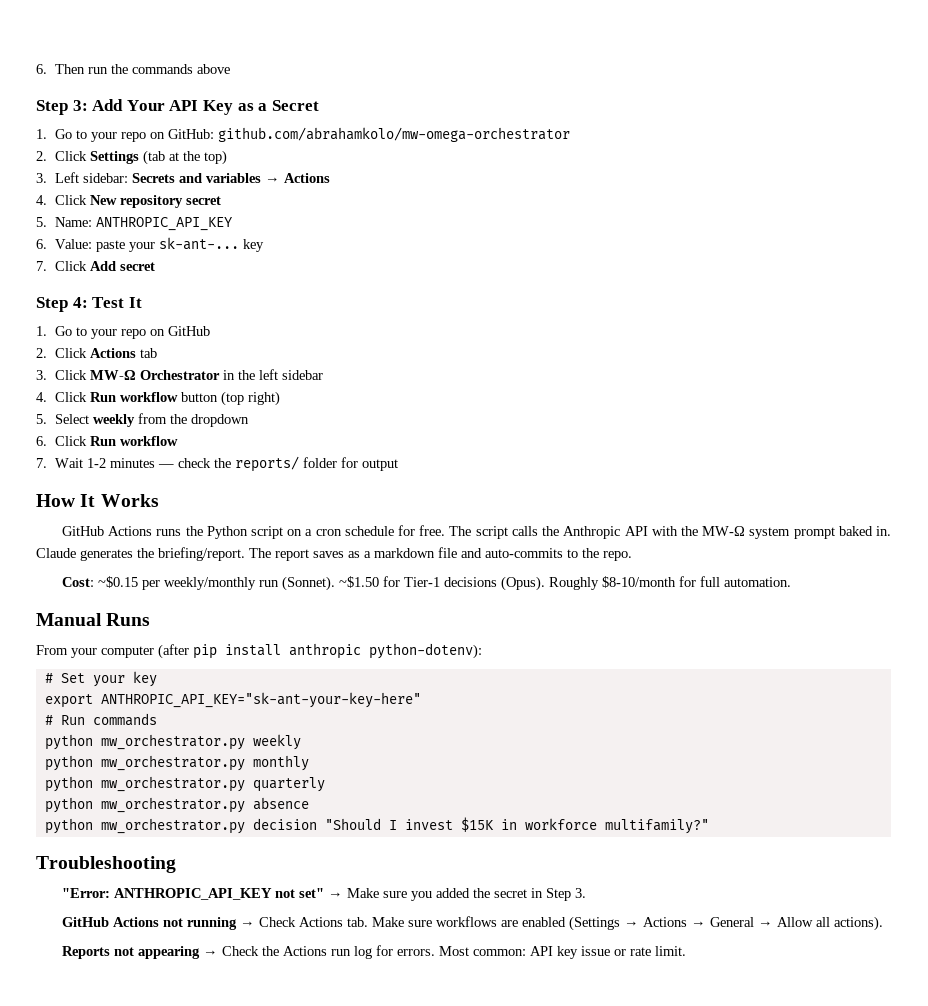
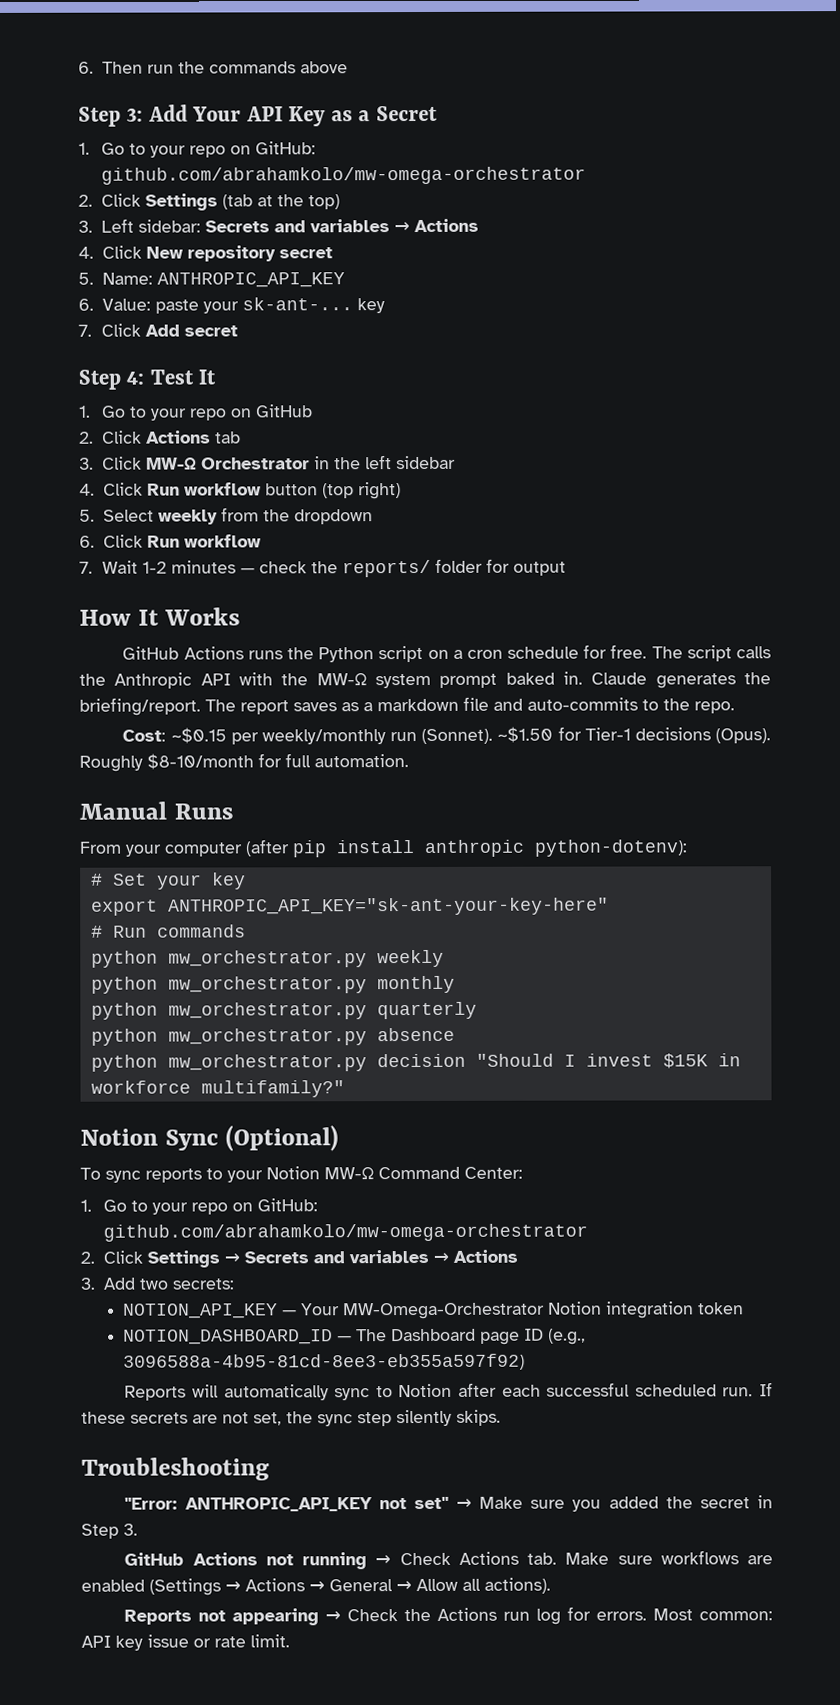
+ Notion Sync (Optional)
+ To sync reports to your Notion MW-Ω Command Center:
+ 1. Go to your repo on GitHub: github.com/abrahamkolo/mw-omega-orchestrator
+ 2. Click Settings → Secrets and variables → Actions
+ 3. Add two secrets:
+ NOTION_API_KEY — Your MW-Omega-Orchestrator Notion integration token
+ NOTION_DASHBOARD_ID — The Dashboard page ID (e.g., 3096588a-4b95-81cd-8ee3-eb355a597f92)
+ Reports will automatically sync to Notion after each successful scheduled run. If these secrets are not set, the sync step silently skips.

